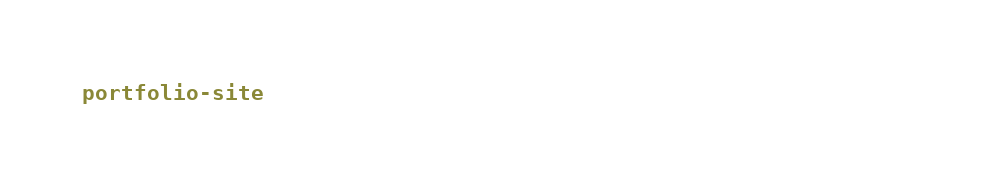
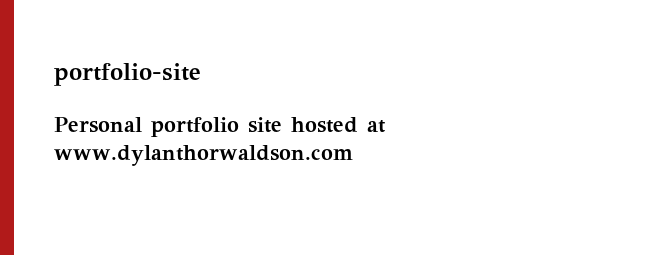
+ Personal portfolio site hosted at www.dylanthorwaldson.com

